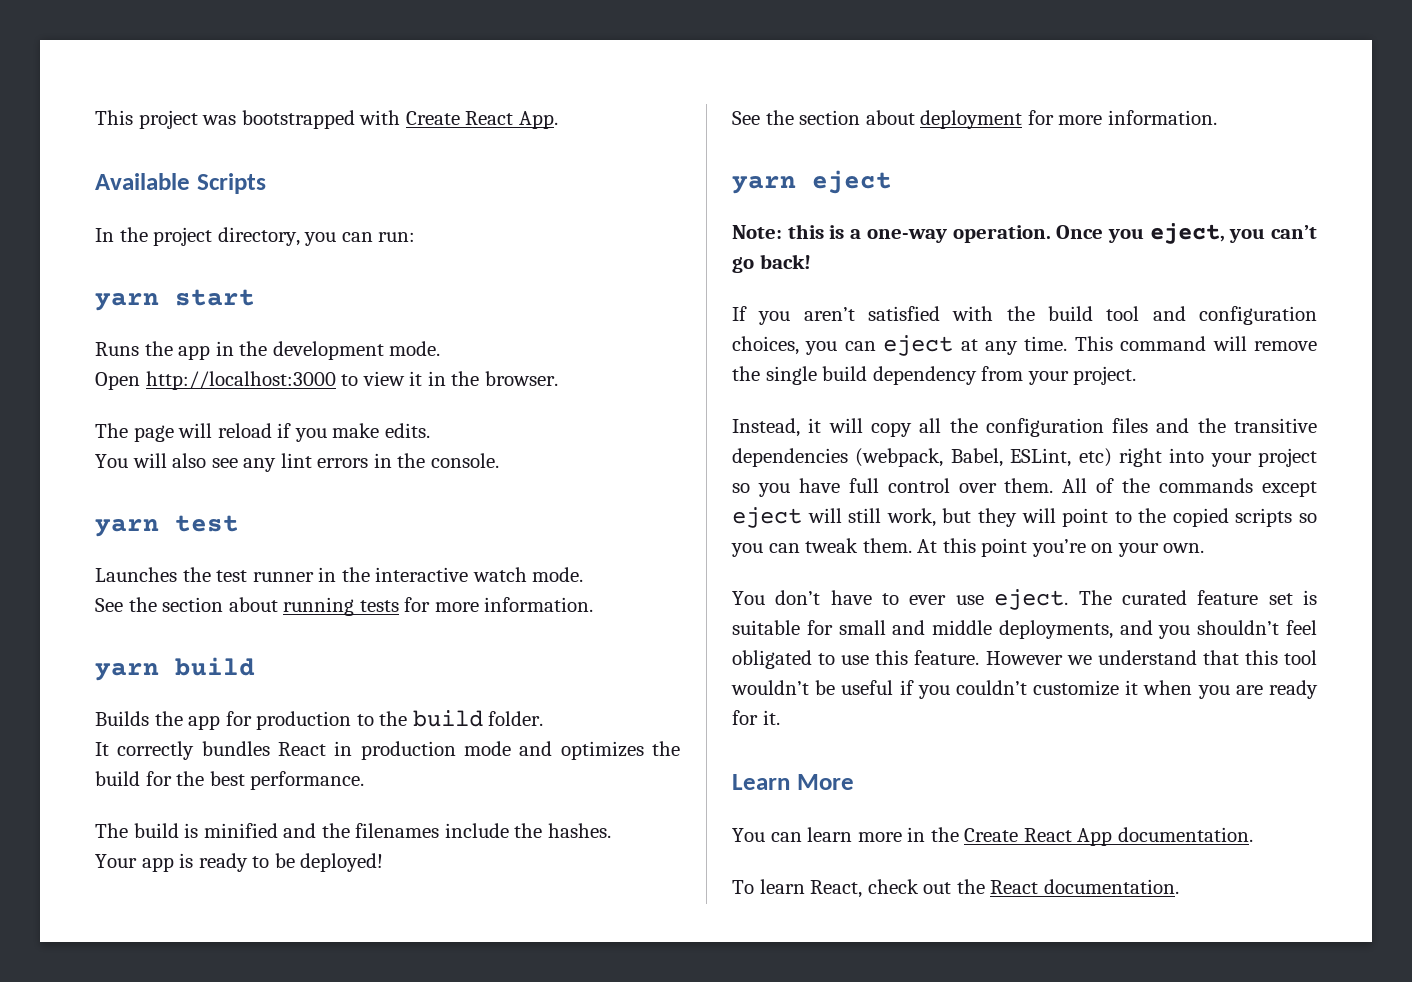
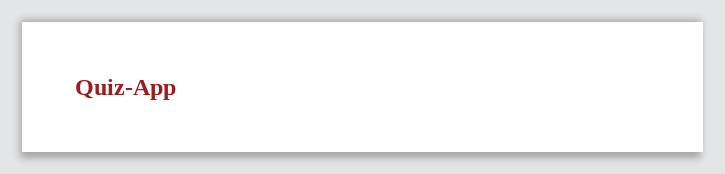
- This project was bootstrapped with Create React App.
- Available Scripts
- In the project directory, you can run:
- yarn start
- Runs the app in the development mode.
- Open http://localhost:3000 to view it in the browser.
- The page will reload if you make edits.
- You will also see any lint errors in the console.
- yarn test
- Launches the test runner in the interactive watch mode.
- See the section about running tests for more information.
- yarn build
- Builds the app for production to the build folder.
- It correctly bundles React in production mode and optimizes the build for the best performance.
- The build is minified and the filenames include the hashes.
- Your app is ready to be deployed!
- See the section about deployment for more information.
- yarn eject
- Note: this is a one-way operation. Once you eject, you can’t go back!
- If you aren’t satisfied with the build tool and configuration choices, you can eject at any time. This command will remove the single build dependency from your project.
- Instead, it will copy all the configuration files and the transitive dependencies (webpack, Babel, ESLint, etc) right into your project so you have full control over them. All of the commands except eject will still work, but they will point to the copied scripts so you can tweak them. At this point you’re on your own.
- You don’t have to ever use eject. The curated feature set is suitable for small and middle deployments, and you shouldn’t feel obligated to use this feature. However we understand that this tool wouldn’t be useful if you couldn’t customize it when you are ready for it.
- Learn More
- You can learn more in the Create React App documentation.
- To learn React, check out the React documentation.
+ Quiz-App

